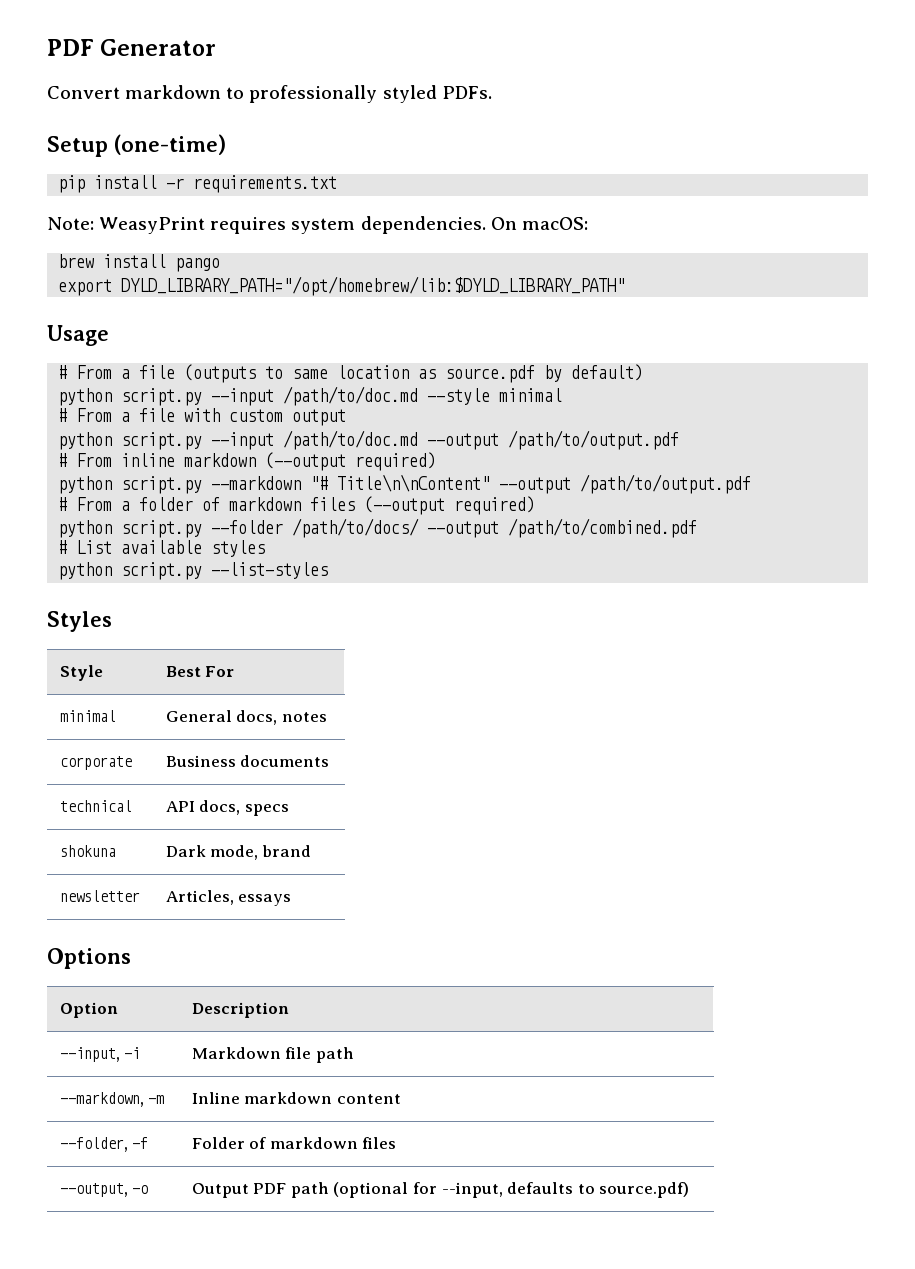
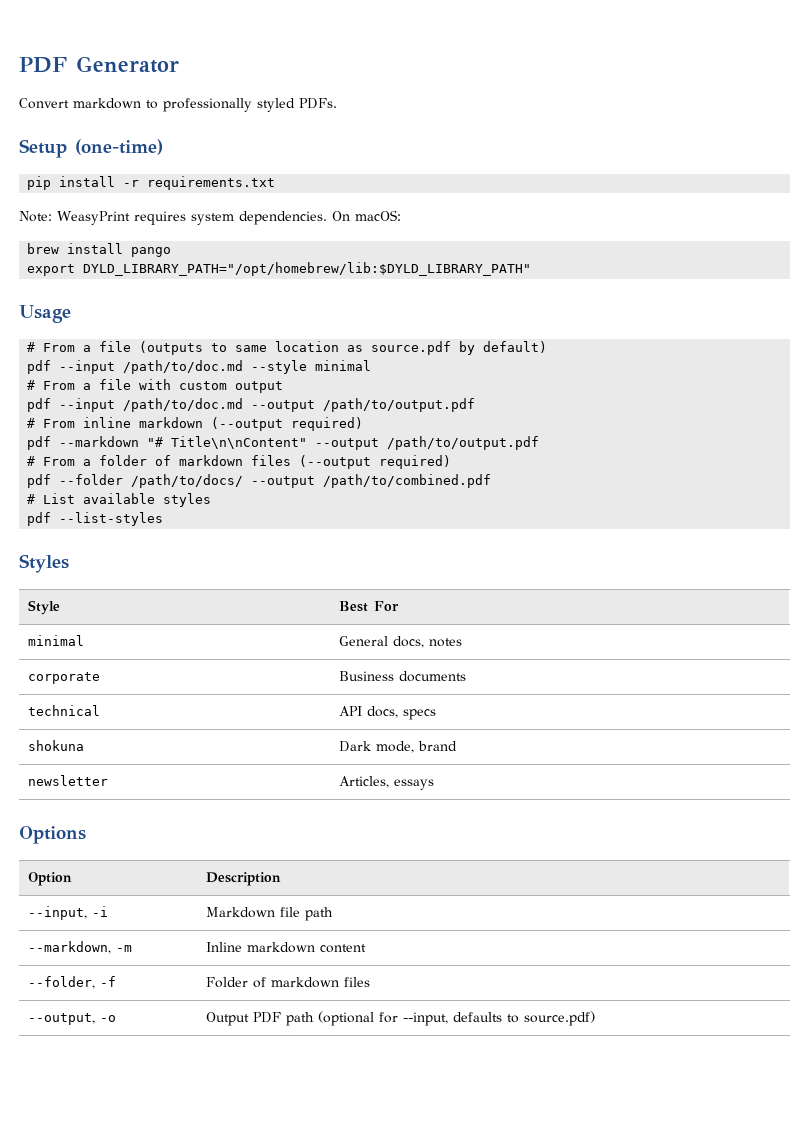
- python script.py --input /path/to/doc.md --style minimal
+ pdf --input /path/to/doc.md --style minimal
- python script.py --input /path/to/doc.md --output /path/to/output.pdf
+ pdf --input /path/to/doc.md --output /path/to/output.pdf
- python script.py --markdown "# Title\n\nContent" --output /path/to/output.pdf
+ pdf --markdown "# Title\n\nContent" --output /path/to/output.pdf
- python script.py --folder /path/to/docs/ --output /path/to/combined.pdf
+ pdf --folder /path/to/docs/ --output /path/to/combined.pdf
- python script.py --list-styles
+ pdf --list-styles

